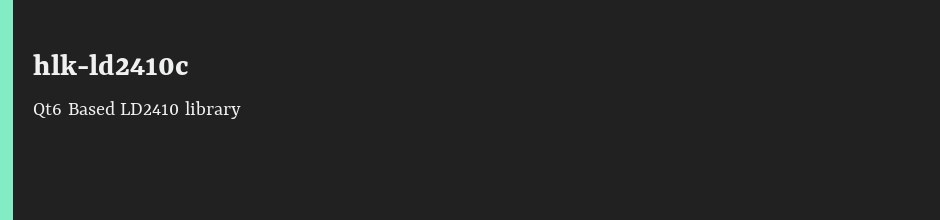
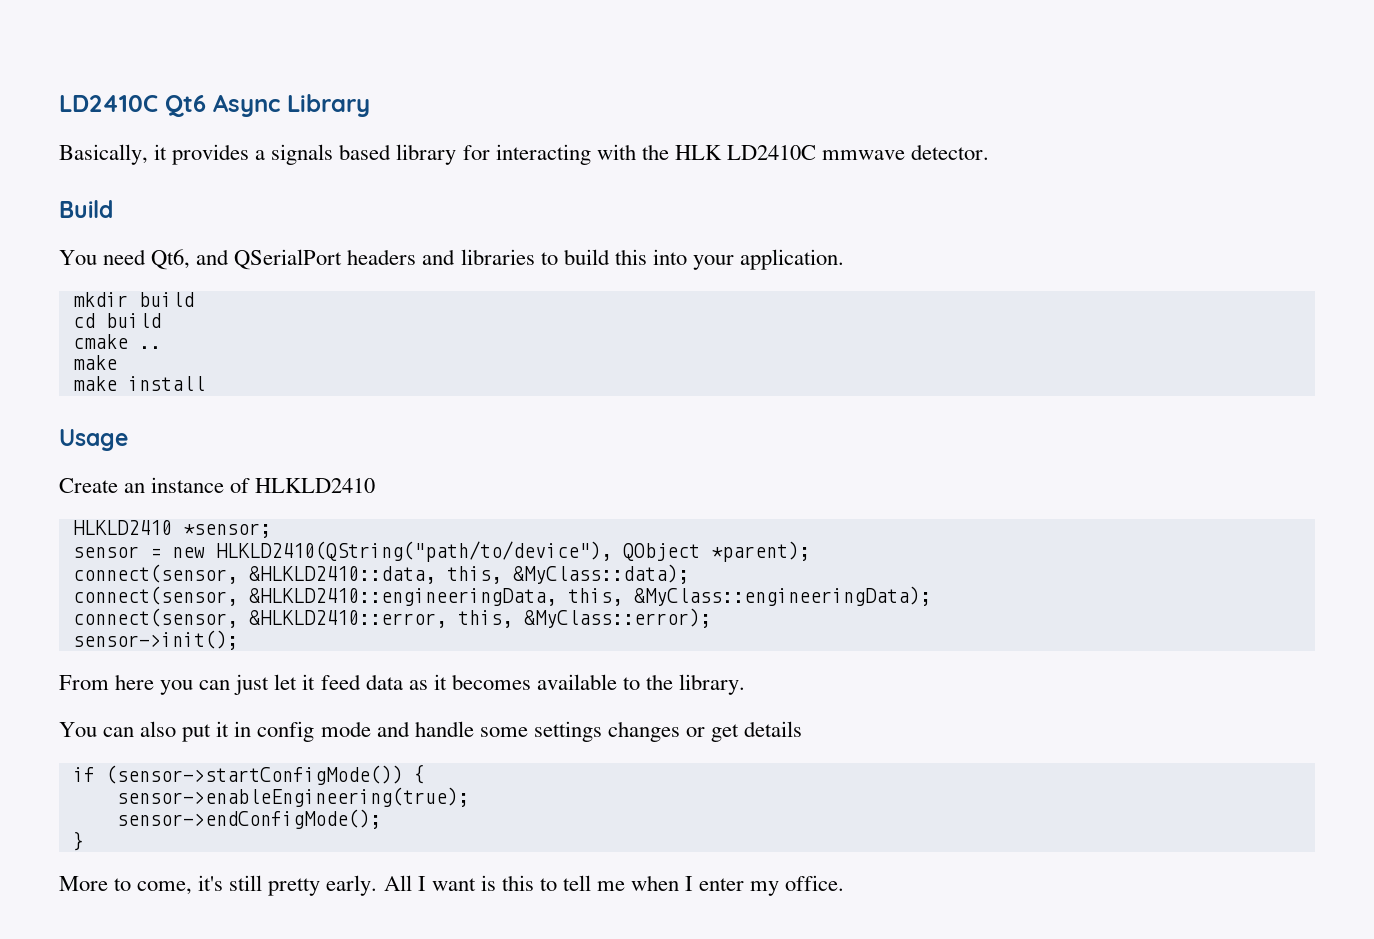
- hlk-ld2410c
- Qt6 Based LD2410 library
+ LD2410C Qt6 Async Library
+ Basically, it provides a signals based library for interacting with the HLK LD2410C mmwave detector.
+ Build
+ You need Qt6, and QSerialPort headers and libraries to build this into your application.
+ mkdir build
+ cd build
+ cmake ..
+ make
+ make install
+ Usage
+ Create an instance of HLKLD2410
+ HLKLD2410 *sensor;
+ sensor = new HLKLD2410(QString("path/to/device"), QObject *parent);
+ connect(sensor, &HLKLD2410::data, this, &MyClass::data);
+ connect(sensor, &HLKLD2410::engineeringData, this, &MyClass::engineeringData);
+ connect(sensor, &HLKLD2410::error, this, &MyClass::error);
+ sensor->init();
+ From here you can just let it feed data as it becomes available to the library.
+ You can also put it in config mode and handle some settings changes or get details
+ if (sensor->startConfigMode()) {
+ sensor->enableEngineering(true);
+ sensor->endConfigMode();
+ }
+ More to come, it's still pretty early. All I want is this to tell me when I enter my office.

